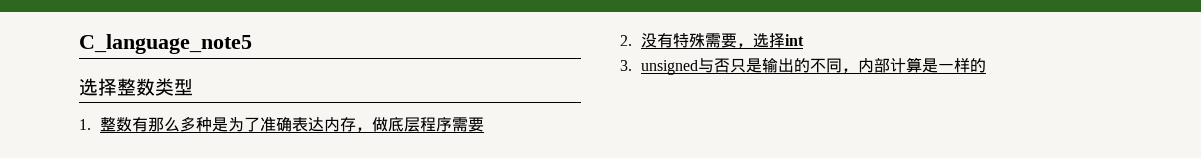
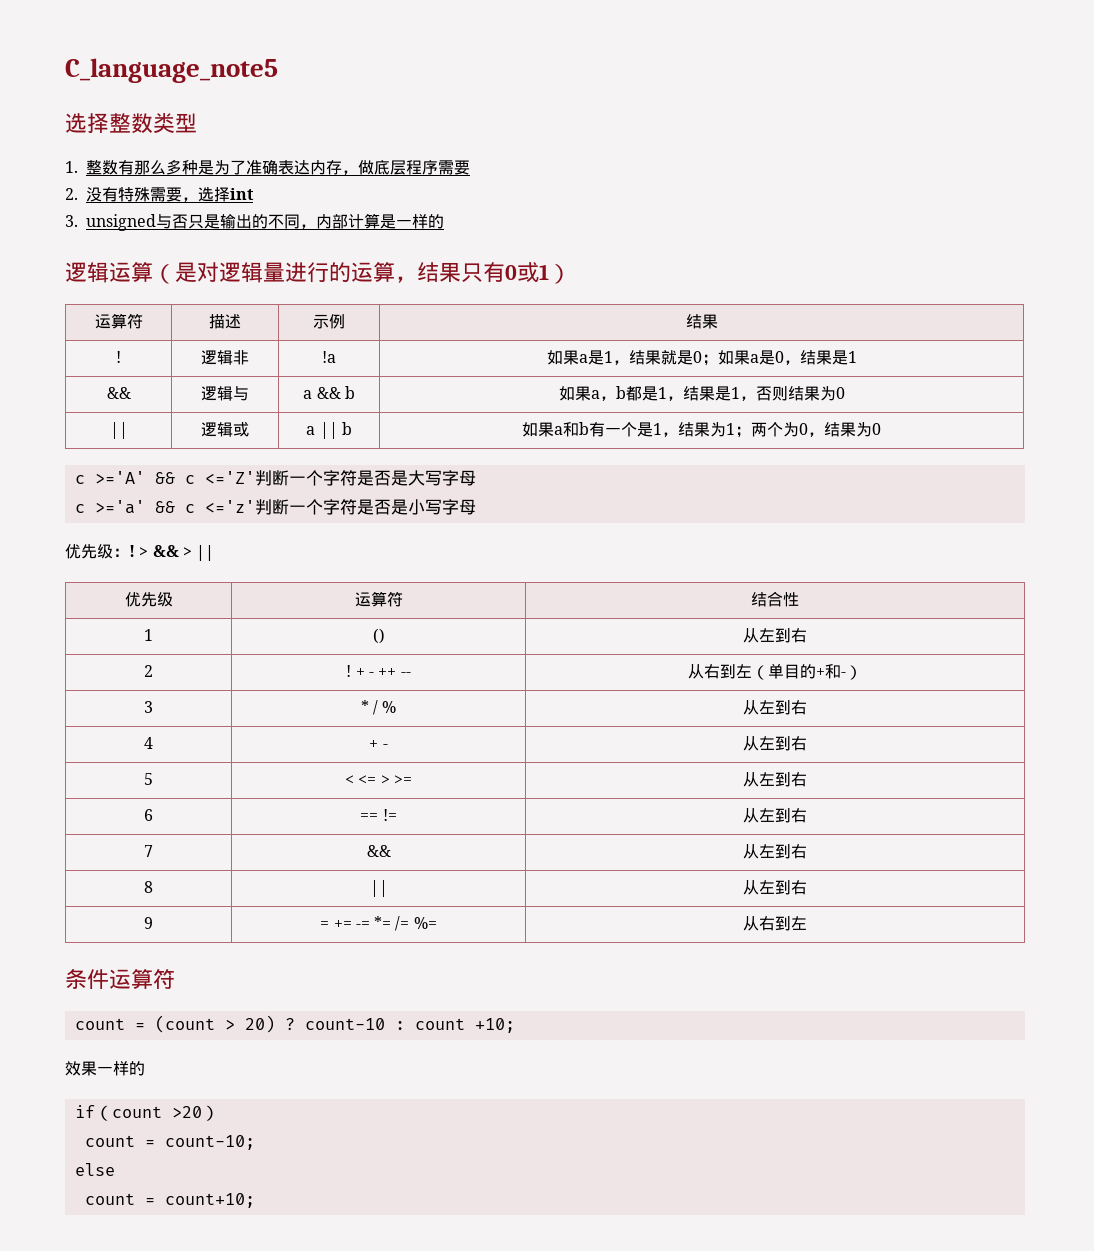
+ 逻辑运算（是对逻辑量进行的运算，结果只有0或1）
+ 运算符 | 描述 | 示例 | 结果
+ ! | 逻辑非 | !a | 如果a是1，结果就是0；如果a是0，结果是1
+ && | 逻辑与 | a && b | 如果a，b都是1，结果是1，否则结果为0
+ || | 逻辑或 | a || b | 如果a和b有一个是1，结果为1；两个为0，结果为0
+ c >='A' && c <='Z'判断一个字符是否是大写字母
+ c >='a' && c <='z'判断一个字符是否是小写字母
+ 优先级：! > && > ||
+ 优先级 | 运算符 | 结合性
+ 1 | () | 从左到右
+ 2 | ! + - ++ -- | 从右到左（单目的+和-）
+ 3 | * / % | 从左到右
+ 4 | + - | 从左到右
+ 5 | < <= > >= | 从左到右
+ 6 | == != | 从左到右
+ 7 | && | 从左到右
+ 8 | || | 从左到右
+ 9 | = += -= *= /= %= | 从右到左
+ 条件运算符
+ count = (count > 20) ? count-10 : count +10;
+ 效果一样的
+ if（count >20）
+ count = count-10;
+ else
+ count = count+10;

